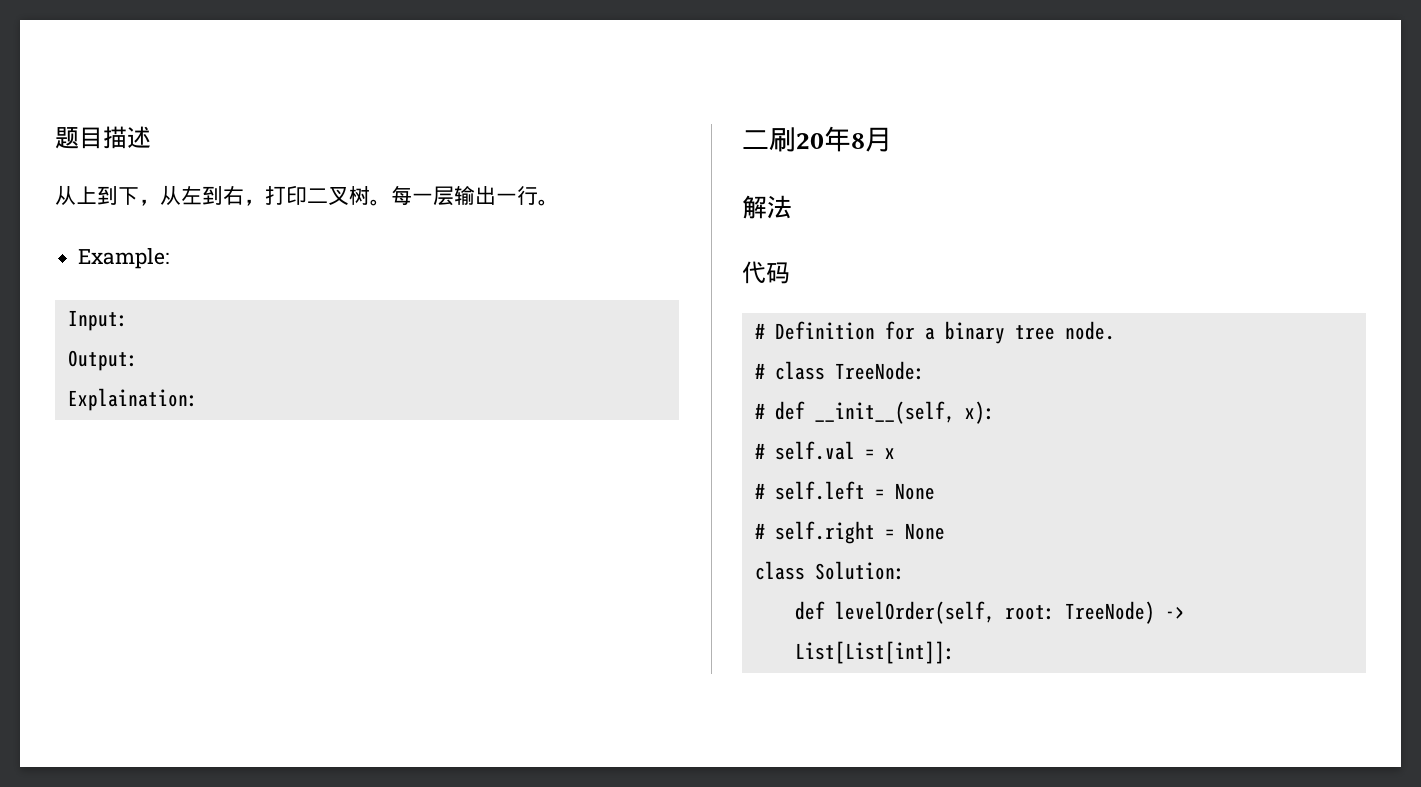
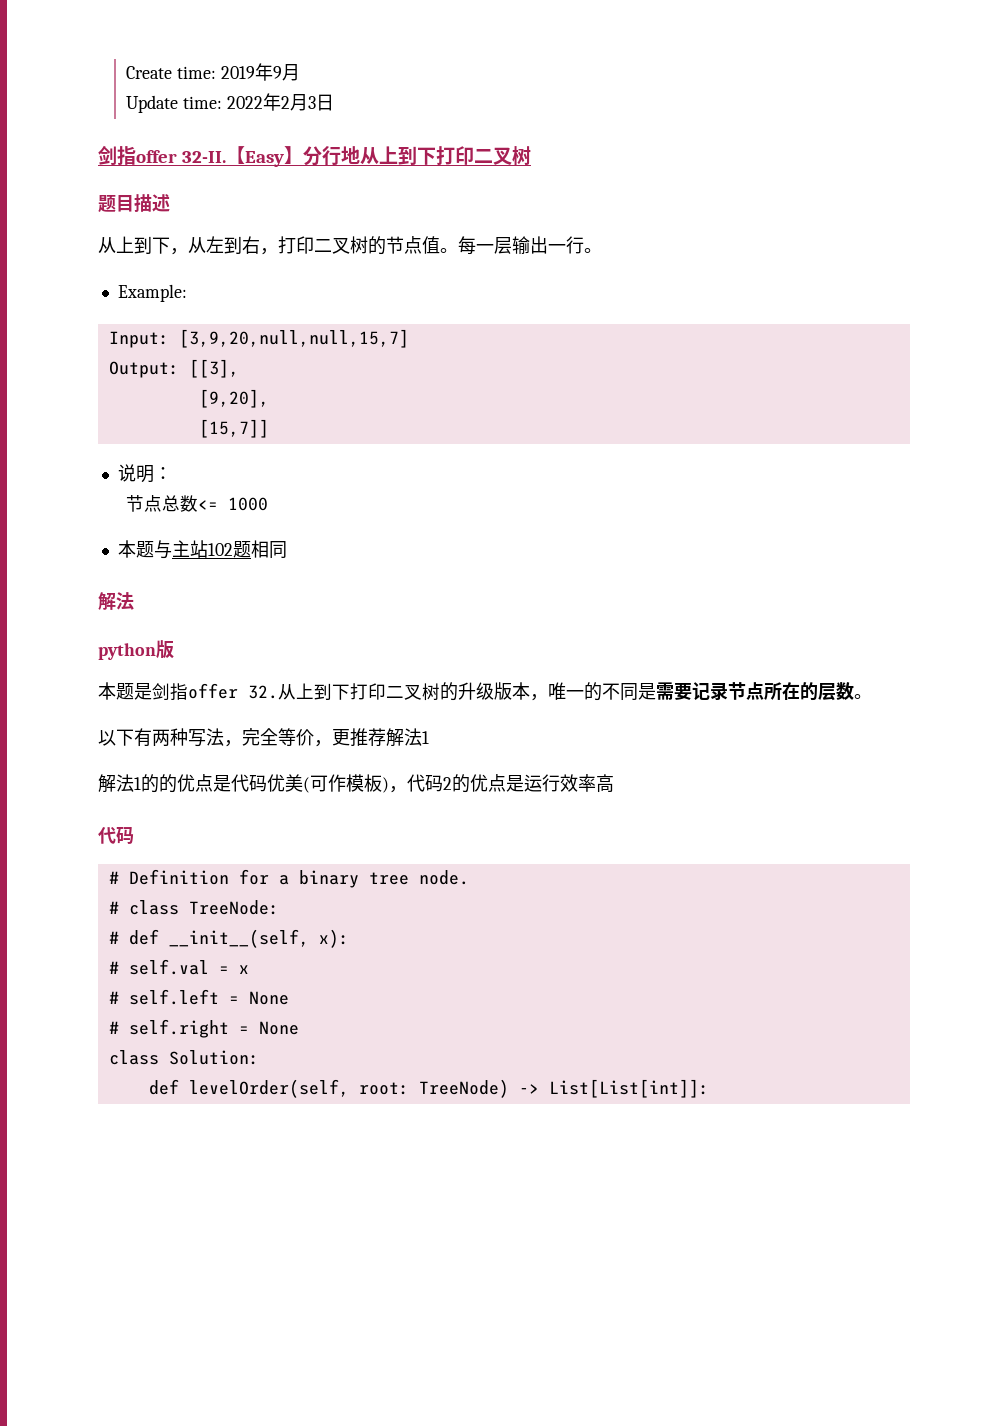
+ Create time: 2019年9月
+ Update time: 2022年2月3日
+ 剑指offer 32-II.【Easy】分行地从上到下打印二叉树
- 从上到下，从左到右，打印二叉树。
+ 从上到下，从左到右，打印二叉树的节点值。
- Input:
+ Input: [3,9,20,null,null,15,7]
- Output:
- Explaination:
- 二刷20年8月
+ Output: [[3],
+ [9,20],
+ [15,7]]
+ 说明：
+ 节点总数<= 1000
+ 本题与主站102题相同
  解法
+ python版
+ 本题是剑指offer 32.从上到下打印二叉树的升级版本，唯一的不同是需要记录节点所在的层数。
+ 以下有两种写法，完全等价，更推荐解法1
+ 解法1的的优点是代码优美(可作模板)，代码2的优点是运行效率高

